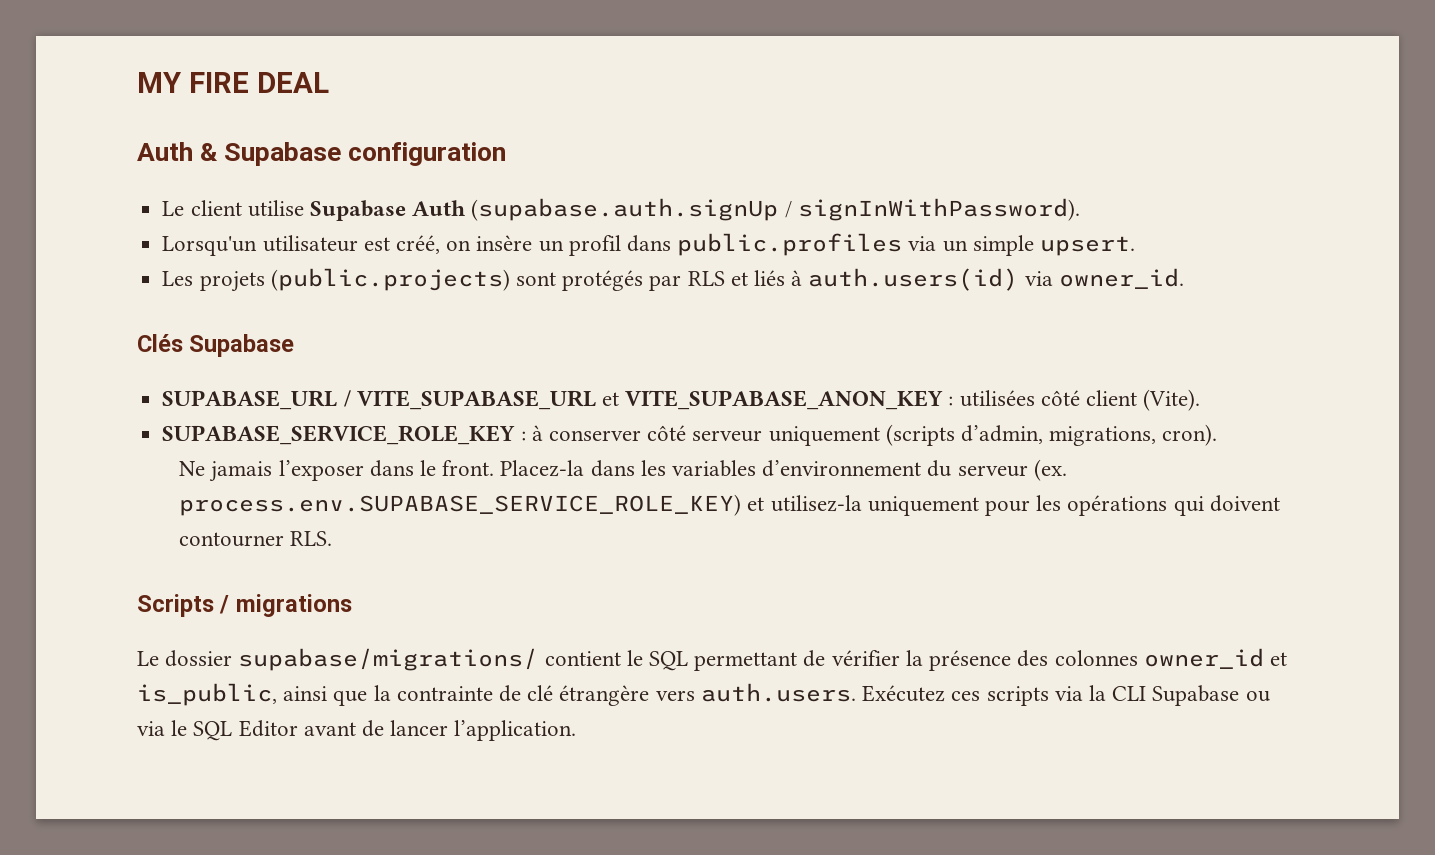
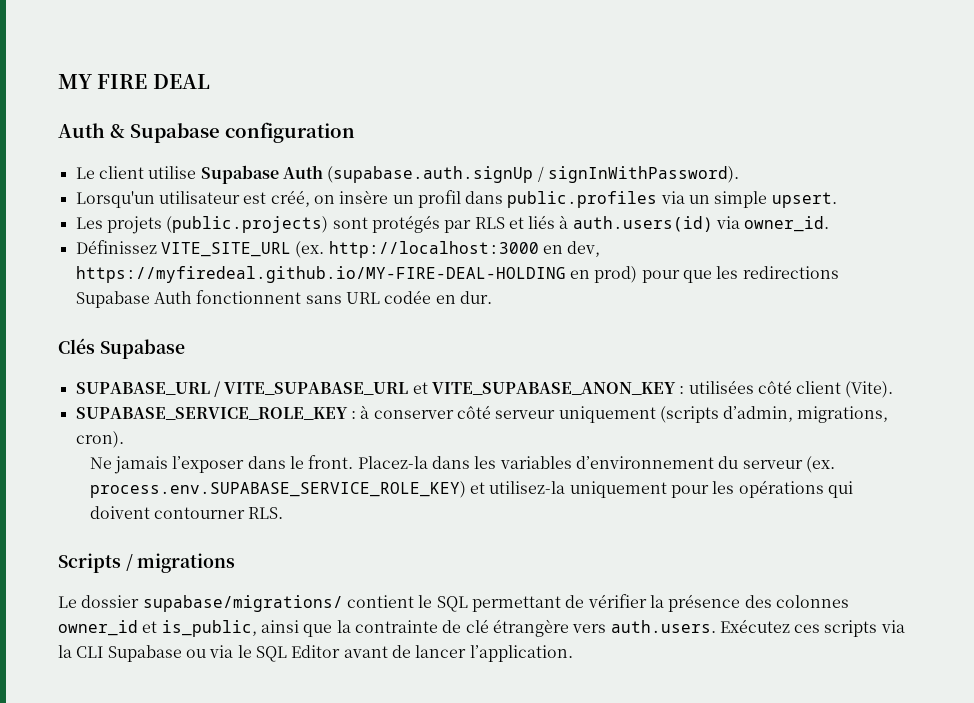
+ Définissez VITE_SITE_URL (ex. http://localhost:3000 en dev, https://myfiredeal.github.io/MY-FIRE-DEAL-HOLDING en prod) pour que les redirections Supabase Auth fonctionnent sans URL codée en dur.

